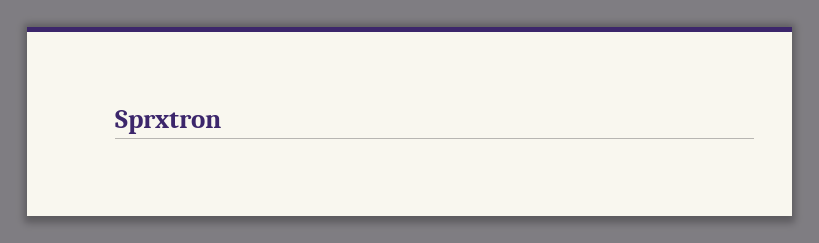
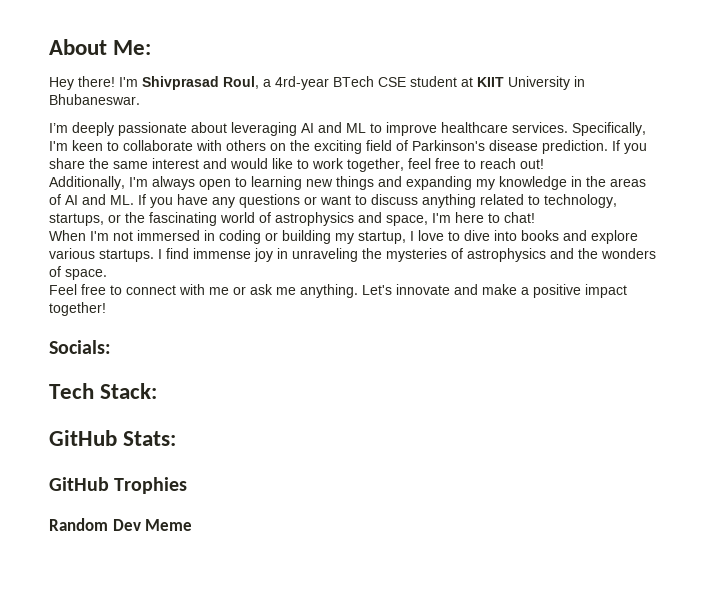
- Sprxtron
+ About Me:
+ Hey there! I'm Shivprasad Roul, a 4rd-year BTech CSE student at KIIT University in Bhubaneswar.
+ I’m deeply passionate about leveraging AI and ML to improve healthcare services. Specifically, I'm keen to collaborate with others on the exciting field of Parkinson's disease prediction. If you share the same interest and would like to work together, feel free to reach out!
+ Additionally, I'm always open to learning new things and expanding my knowledge in the areas of AI and ML. If you have any questions or want to discuss anything related to technology, startups, or the fascinating world of astrophysics and space, I'm here to chat!
+ When I'm not immersed in coding or building my startup, I love to dive into books and explore various startups. I find immense joy in unraveling the mysteries of astrophysics and the wonders of space.
+ Feel free to connect with me or ask me anything. Let's innovate and make a positive impact together!
+ Socials:
+ Tech Stack:
+ GitHub Stats:
+ GitHub Trophies
+ Random Dev Meme

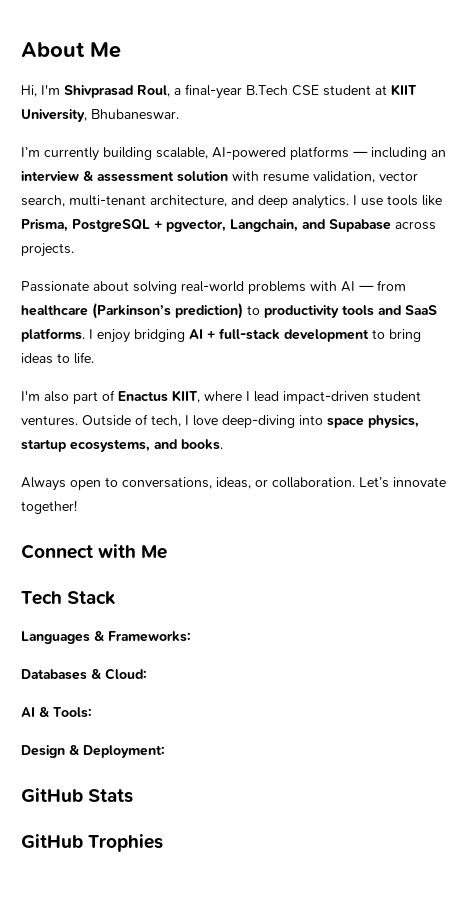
- About Me:
- Hey there! I'm Shivprasad Roul, a 4rd-year BTech CSE student at KIIT University in Bhubaneswar.
+ About Me
+ Hi, I'm Shivprasad Roul, a final-year B.Tech CSE student at KIIT University, Bhubaneswar.
- I’m deeply passionate about leveraging AI and ML to improve healthcare services. Specifically, I'm keen to collaborate with others on the exciting field of Parkinson's disease prediction. If you share the same interest and would like to work together, feel free to reach out!
- Additionally, I'm always open to learning new things and expanding my knowledge in the areas of AI and ML. If you have any questions or want to discuss anything related to technology, startups, or the fascinating world of astrophysics and space, I'm here to chat!
- When I'm not immersed in coding or building my startup, I love to dive into books and explore various startups. I find immense joy in unraveling the mysteries of astrophysics and the wonders of space.
- Feel free to connect with me or ask me anything. Let's innovate and make a positive impact together!
- Socials:
- Tech Stack:
- GitHub Stats:
+ I’m currently building scalable, AI-powered platforms — including an interview & assessment solution with resume validation, vector search, multi-tenant architecture, and deep analytics. I use tools like Prisma, PostgreSQL + pgvector, Langchain, and Supabase across projects.
+ Passionate about solving real-world problems with AI — from healthcare (Parkinson’s prediction) to productivity tools and SaaS platforms. I enjoy bridging AI + full-stack development to bring ideas to life.
+ I'm also part of Enactus KIIT, where I lead impact-driven student ventures. Outside of tech, I love deep-diving into space physics, startup ecosystems, and books.
+ Always open to conversations, ideas, or collaboration. Let’s innovate together!
+ Connect with Me
+ Tech Stack
+ Languages & Frameworks:
+ Databases & Cloud:
+ AI & Tools:
+ Design & Deployment:
+ GitHub Stats
- Random Dev Meme

